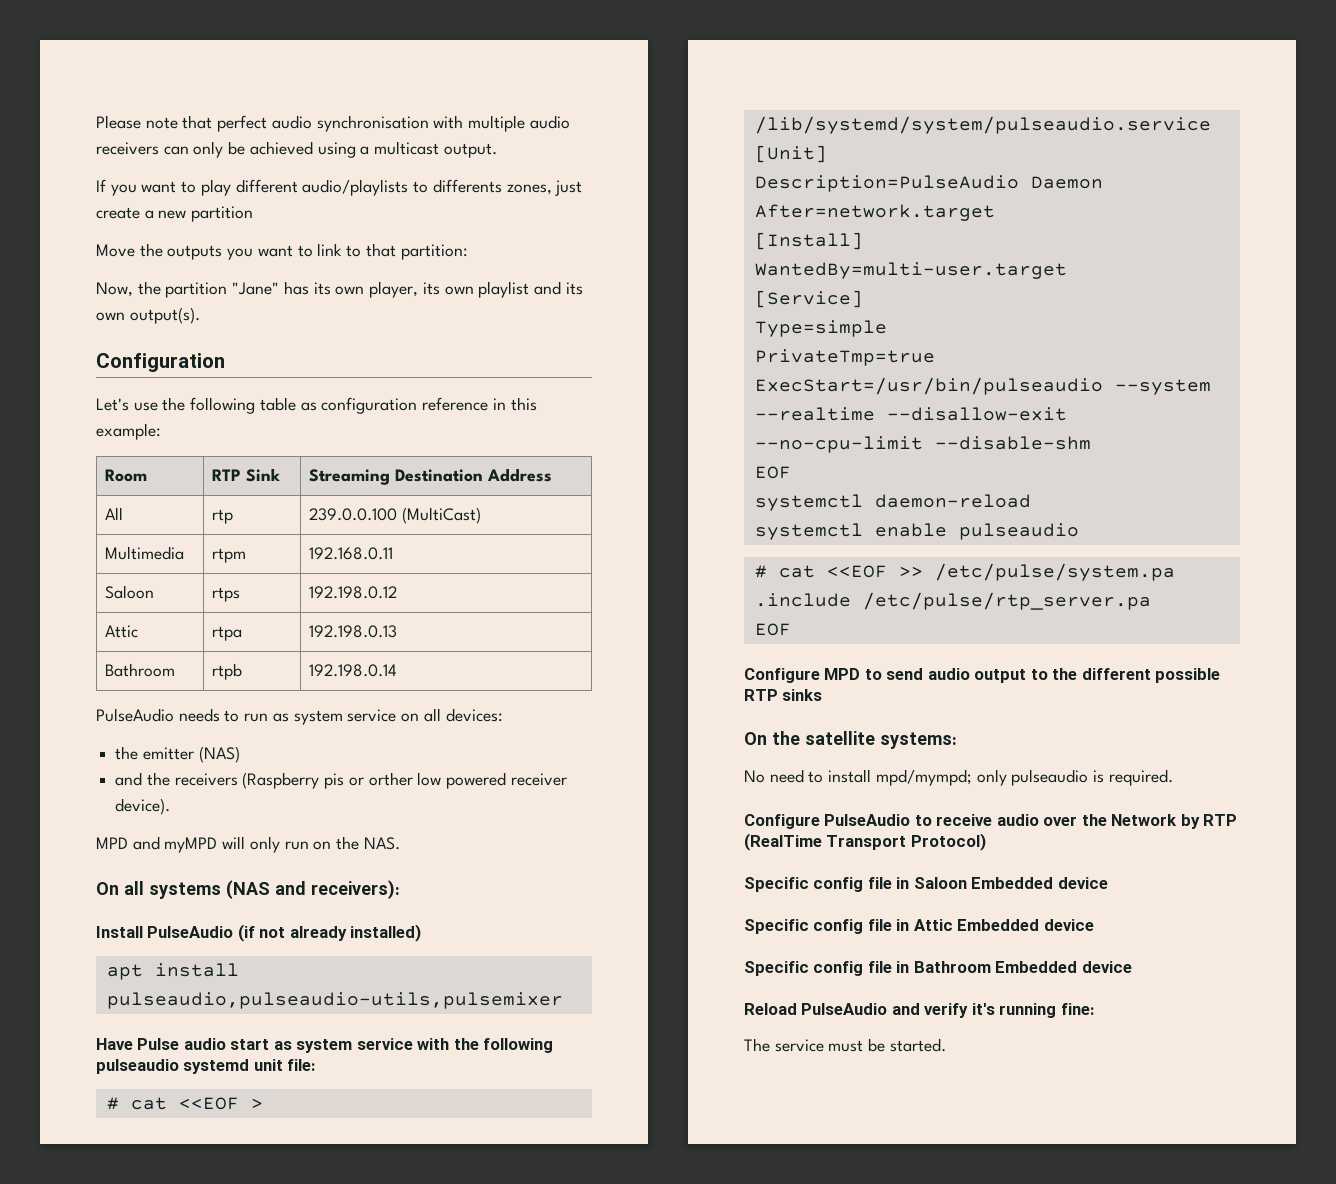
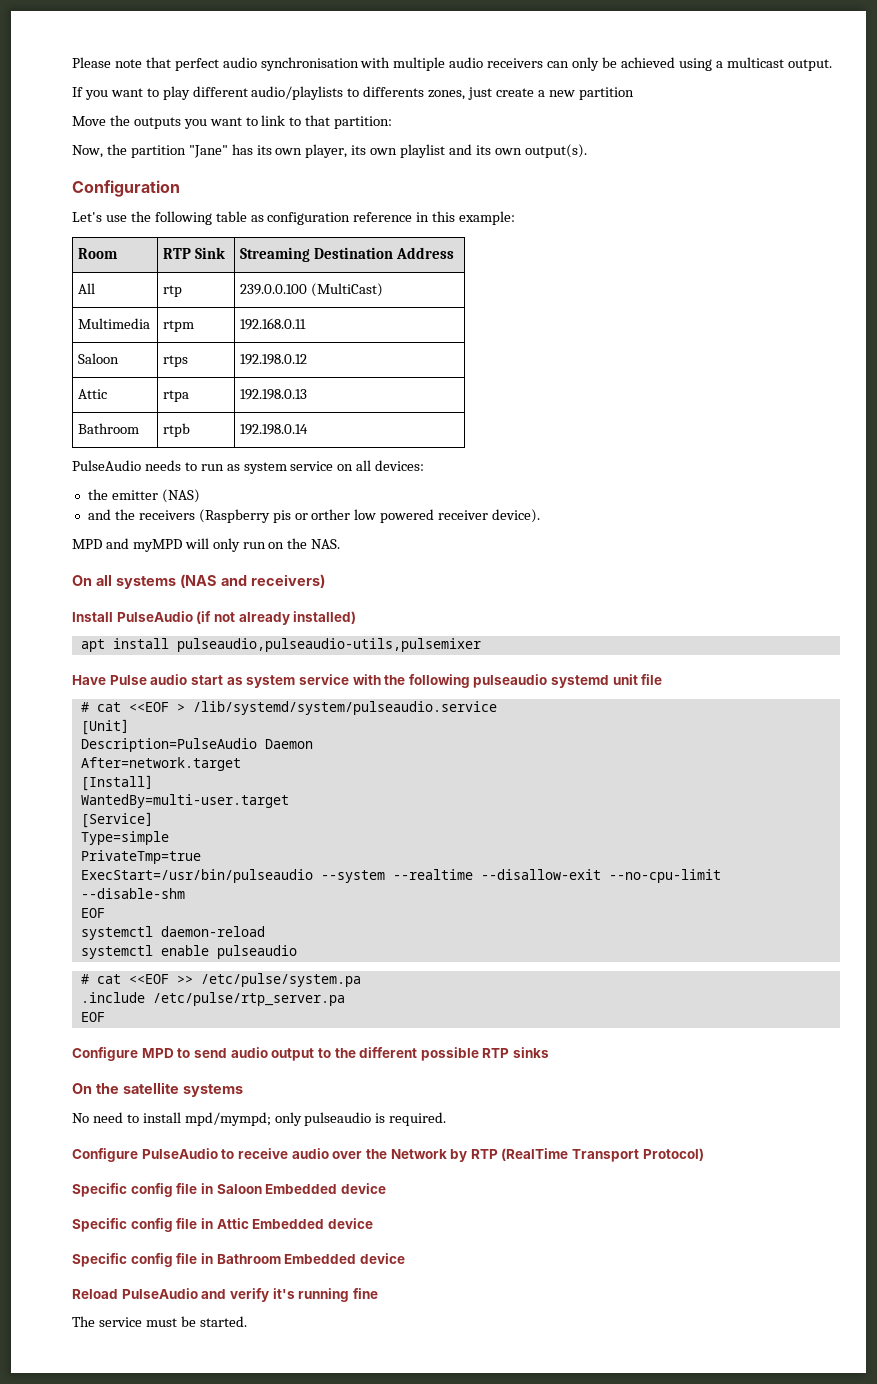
- On all systems (NAS and receivers):
+ On all systems (NAS and receivers)
- Have Pulse audio start as system service with the following pulseaudio systemd unit file:
+ Have Pulse audio start as system service with the following pulseaudio systemd unit file
- On the satellite systems:
+ On the satellite systems
- Reload PulseAudio and verify it's running fine:
+ Reload PulseAudio and verify it's running fine

